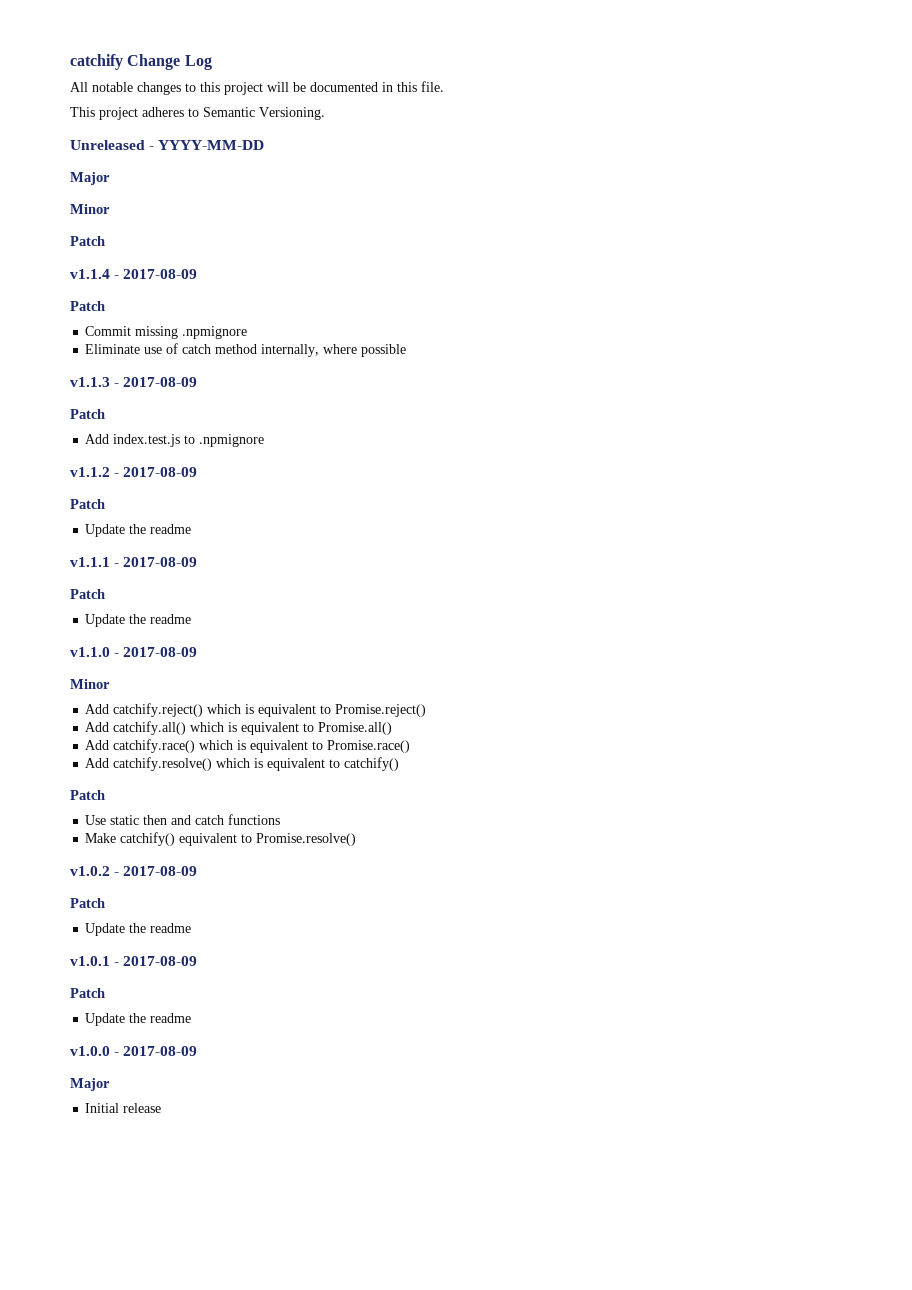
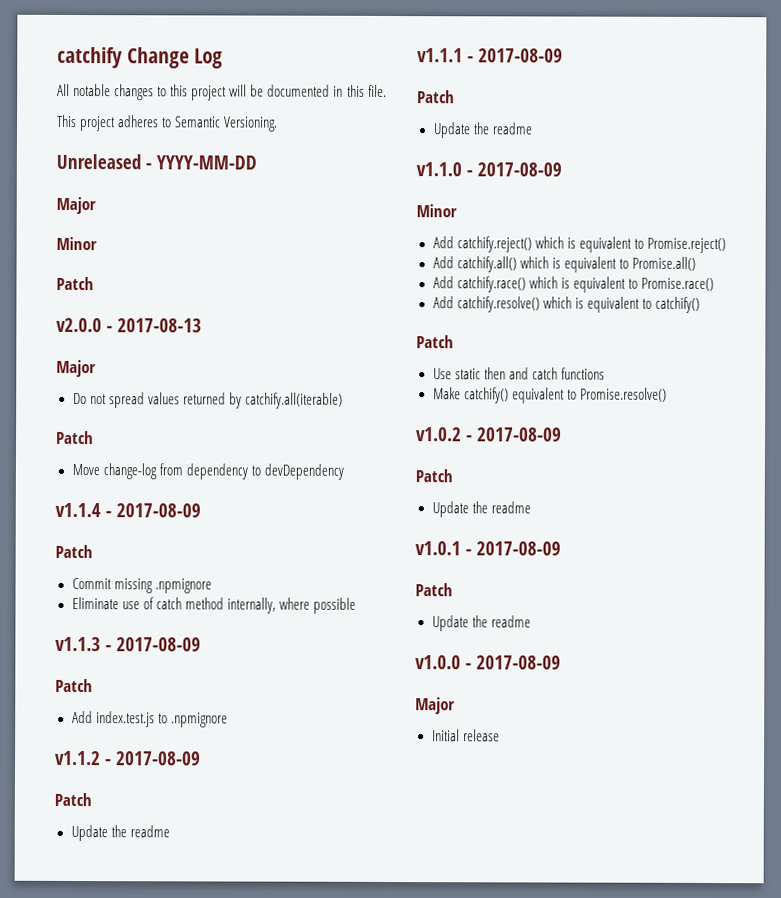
+ v2.0.0 - 2017-08-13
+ Major
+ Do not spread values returned by catchify.all(iterable)
+ Patch
+ Move change-log from dependency to devDependency

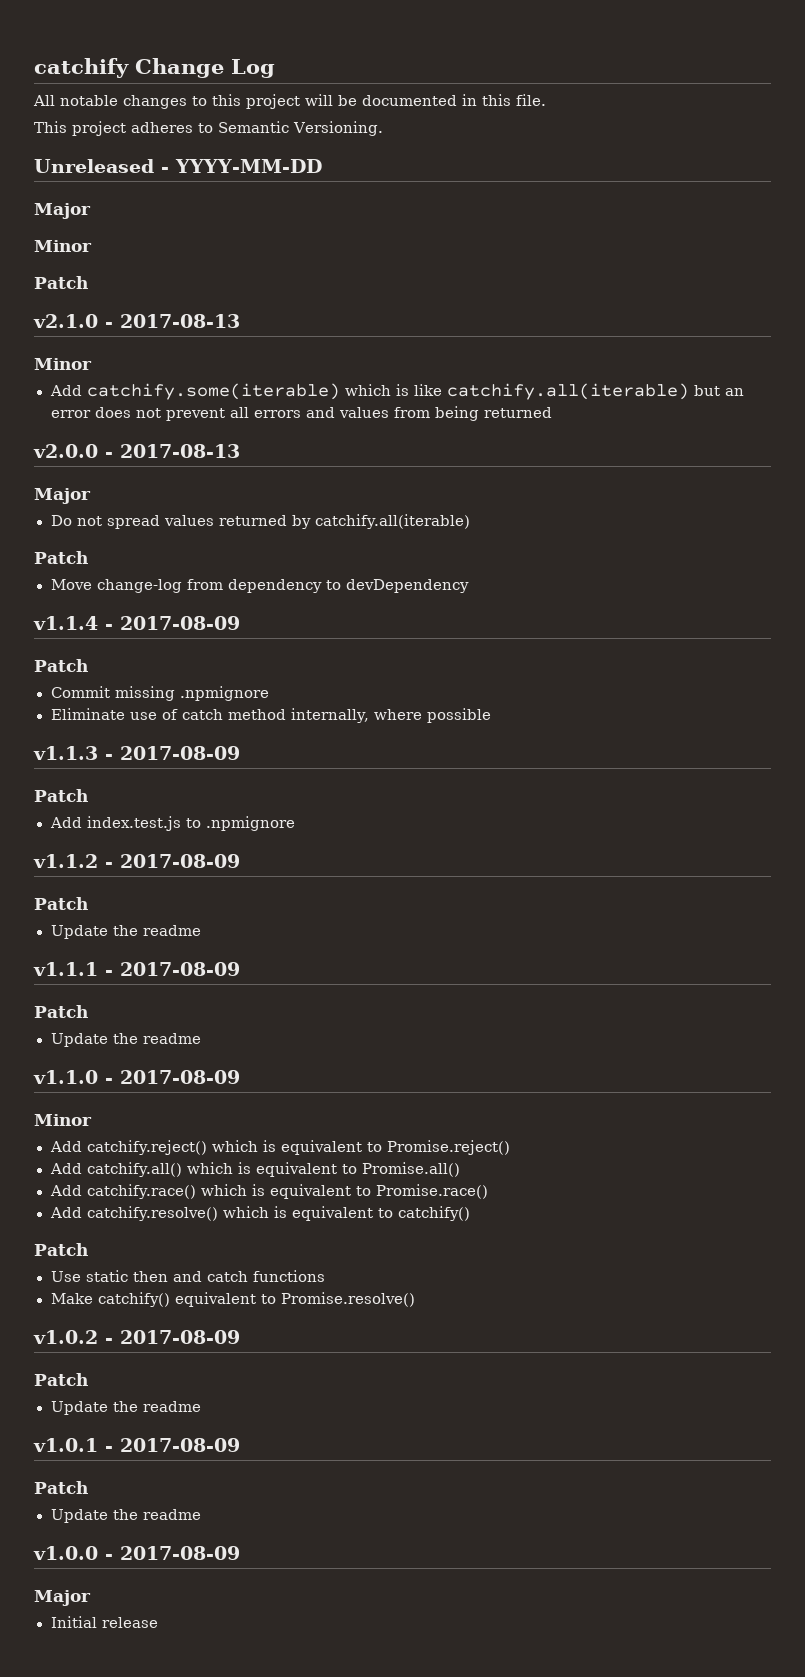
+ v2.1.0 - 2017-08-13
+ Minor
+ Add catchify.some(iterable) which is like catchify.all(iterable) but an error does not prevent all errors and values from being returned

